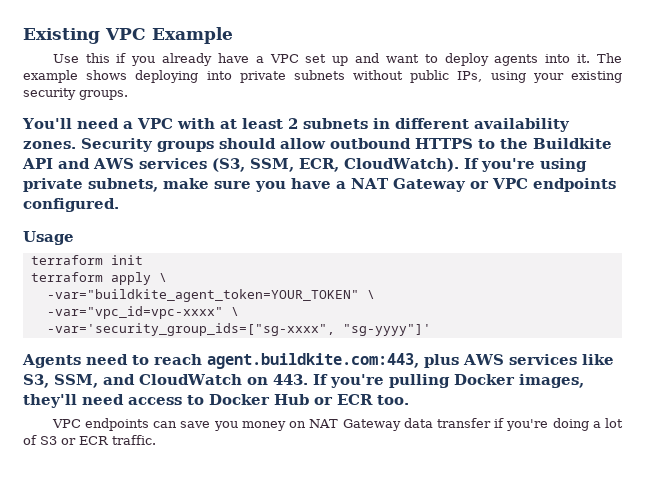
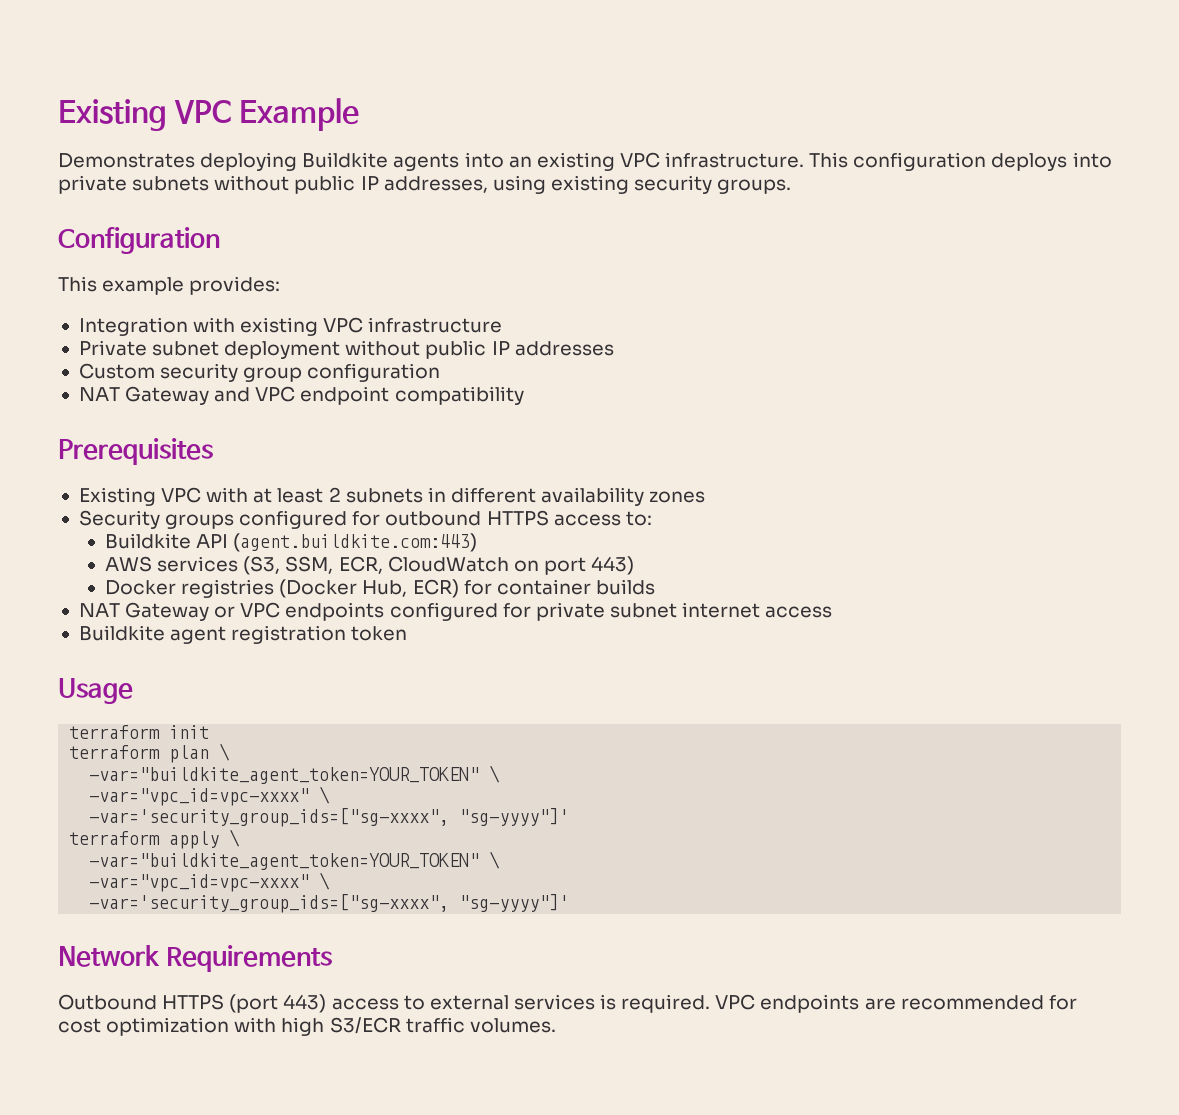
- Use this if you already have a VPC set up and want to deploy agents into it. The example shows deploying into private subnets without public IPs, using your existing security groups.
+ Demonstrates deploying Buildkite agents into an existing VPC infrastructure. This configuration deploys into private subnets without public IP addresses, using existing security groups.
- You'll need a VPC with at least 2 subnets in different availability zones. Security groups should allow outbound HTTPS to the Buildkite API and AWS services (S3, SSM, ECR, CloudWatch). If you're using private subnets, make sure you have a NAT Gateway or VPC endpoints configured.
+ Configuration
+ This example provides:
+ Integration with existing VPC infrastructure
+ Private subnet deployment without public IP addresses
+ Custom security group configuration
+ NAT Gateway and VPC endpoint compatibility
+ Prerequisites
+ Existing VPC with at least 2 subnets in different availability zones
+ Security groups configured for outbound HTTPS access to:
+ Buildkite API (agent.buildkite.com:443)
+ AWS services (S3, SSM, ECR, CloudWatch on port 443)
+ Docker registries (Docker Hub, ECR) for container builds
+ NAT Gateway or VPC endpoints configured for private subnet internet access
+ Buildkite agent registration token
  Usage
  terraform init
+ terraform plan \
+ -var="buildkite_agent_token=YOUR_TOKEN" \
+ -var="vpc_id=vpc-xxxx" \
+ -var='security_group_ids=["sg-xxxx", "sg-yyyy"]'
- Agents need to reach agent.buildkite.com:443, plus AWS services like S3, SSM, and CloudWatch on 443. If you're pulling Docker images, they'll need access to Docker Hub or ECR too.
- VPC endpoints can save you money on NAT Gateway data transfer if you're doing a lot of S3 or ECR traffic.
+ Network Requirements
+ Outbound HTTPS (port 443) access to external services is required. VPC endpoints are recommended for cost optimization with high S3/ECR traffic volumes.

